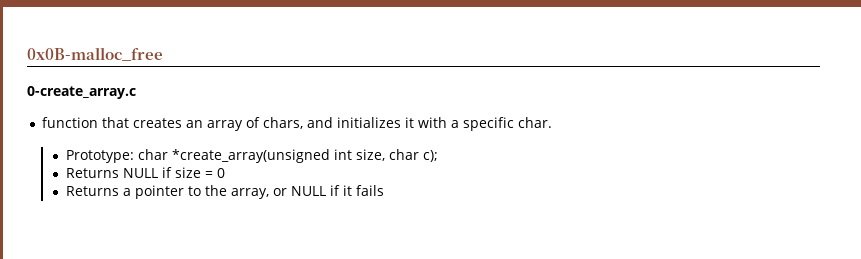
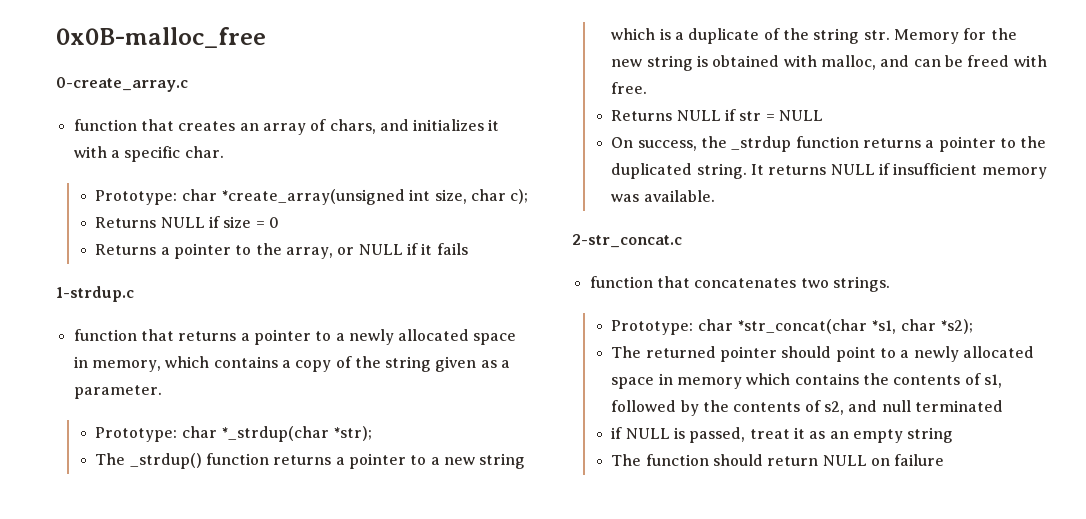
+ 1-strdup.c
+ function that returns a pointer to a newly allocated space in memory, which contains a copy of the string given as a parameter.
+ Prototype: char *_strdup(char *str);
+ The _strdup() function returns a pointer to a new string which is a duplicate of the string str. Memory for the new string is obtained with malloc, and can be freed with free.
+ Returns NULL if str = NULL
+ On success, the _strdup function returns a pointer to the duplicated string. It returns NULL if insufficient memory was available.
+ 2-str_concat.c
+ function that concatenates two strings.
+ Prototype: char *str_concat(char *s1, char *s2);
+ The returned pointer should point to a newly allocated space in memory which contains the contents of s1, followed by the contents of s2, and null terminated
+ if NULL is passed, treat it as an empty string
+ The function should return NULL on failure

